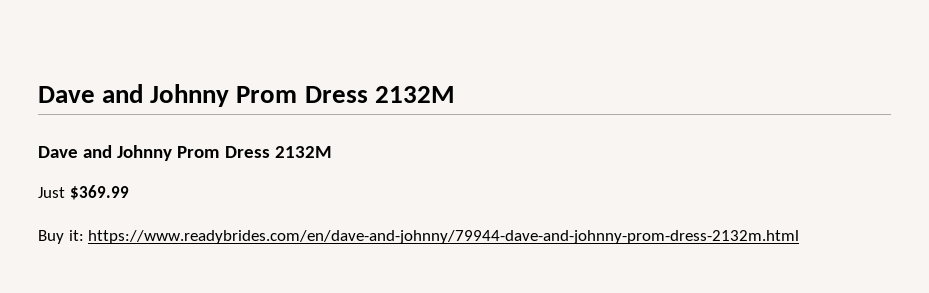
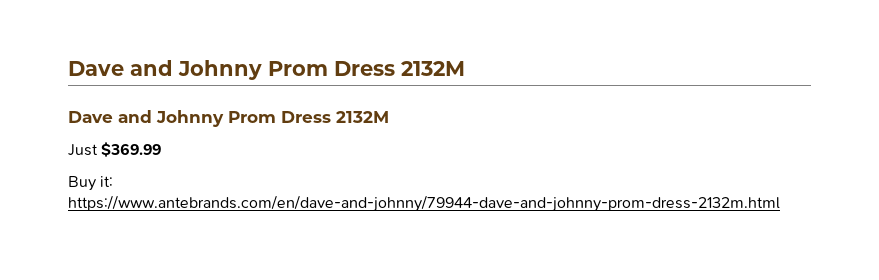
- Buy it: https://www.readybrides.com/en/dave-and-johnny/79944-dave-and-johnny-prom-dress-2132m.html
+ Buy it: https://www.antebrands.com/en/dave-and-johnny/79944-dave-and-johnny-prom-dress-2132m.html

